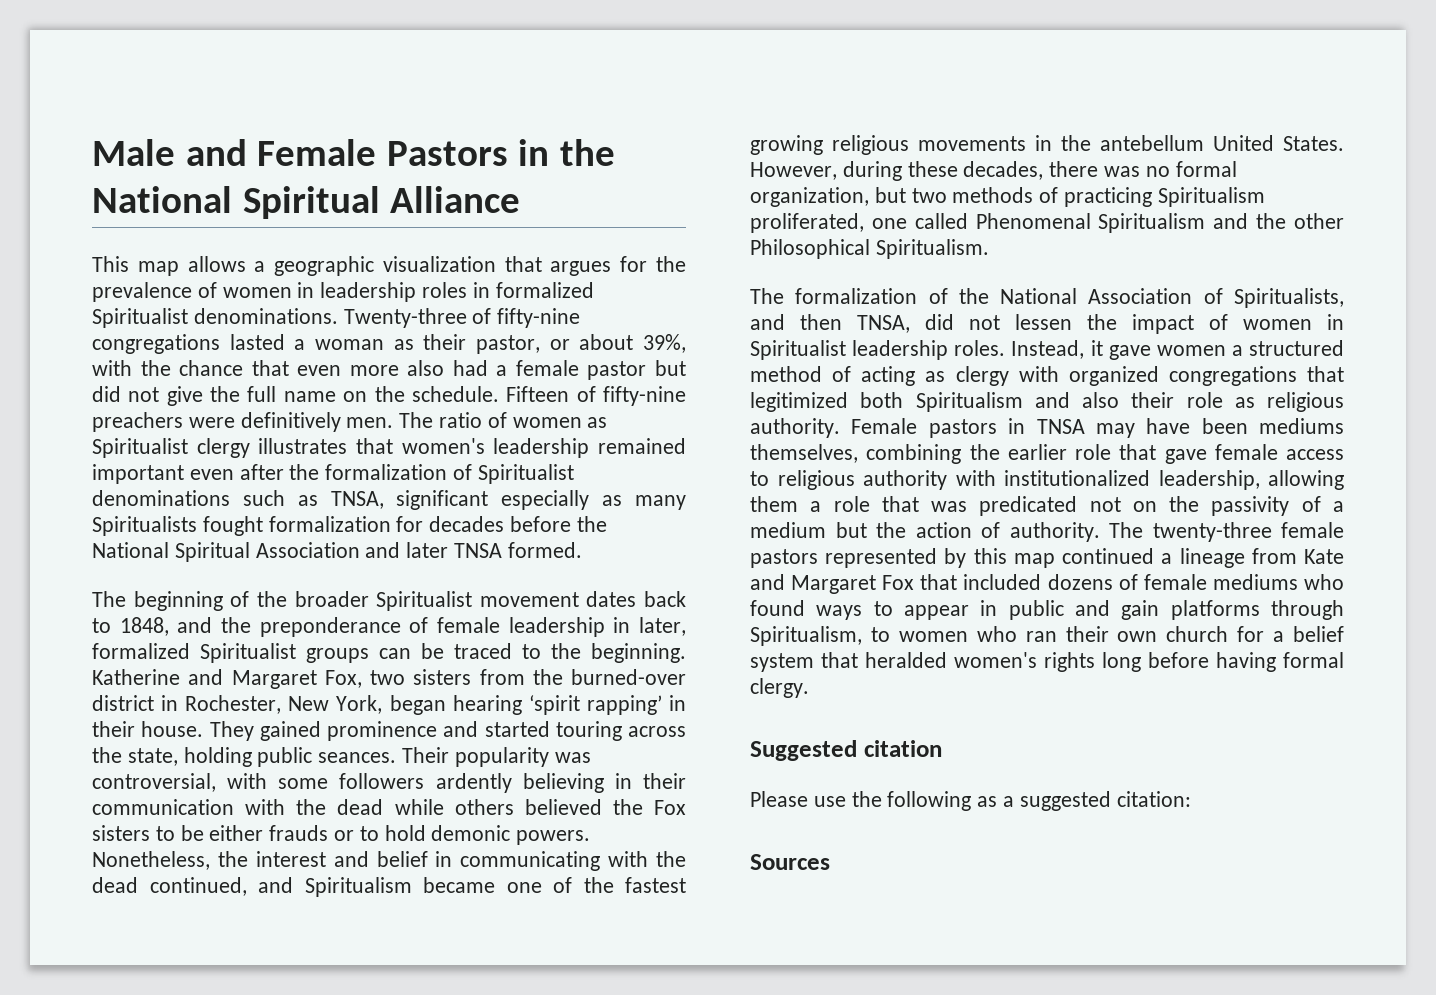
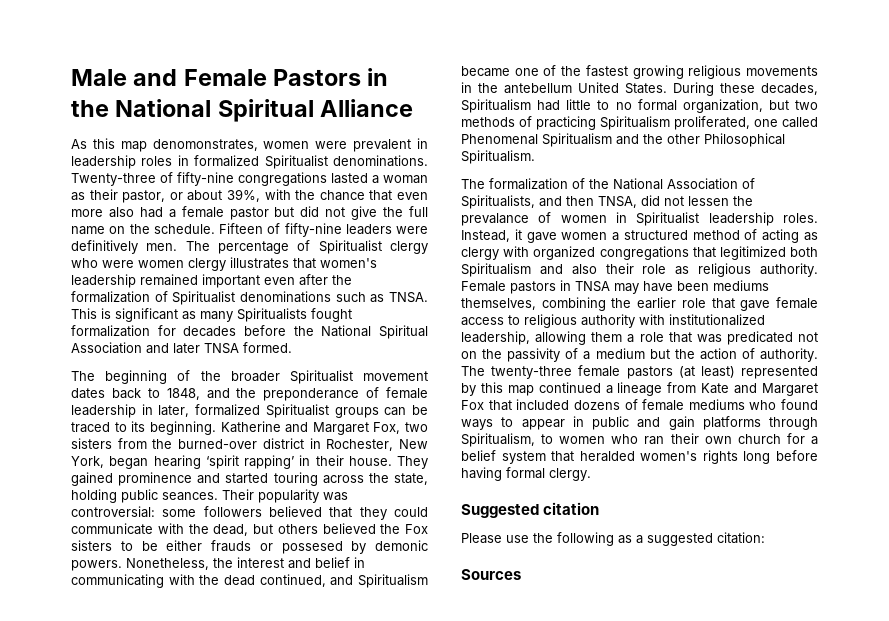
- This map allows a geographic visualization that argues for the prevalence of women in leadership roles in formalized Spiritualist denominations.
+ As this map denomonstrates, women were prevalent in leadership roles in formalized Spiritualist denominations.
- Fifteen of fifty-nine preachers were definitively men.
+ Fifteen of fifty-nine leaders were definitively men.
- The ratio of women as Spiritualist clergy illustrates that women's leadership remained important even after the formalization of Spiritualist denominations such as TNSA, significant especially as many Spiritualists fought formalization for decades before the National Spiritual Association and later TNSA formed.
+ The percentage of Spiritualist clergy who were women clergy illustrates that women's leadership remained important even after the formalization of Spiritualist denominations such as TNSA. This is significant as many Spiritualists fought formalization for decades before the National Spiritual Association and later TNSA formed.
- The beginning of the broader Spiritualist movement dates back to 1848, and the preponderance of female leadership in later, formalized Spiritualist groups can be traced to the beginning.
+ The beginning of the broader Spiritualist movement dates back to 1848, and the preponderance of female leadership in later, formalized Spiritualist groups can be traced to its beginning.
- Their popularity was controversial, with some followers ardently believing in their communication with the dead while others believed the Fox sisters to be either frauds or to hold demonic powers.
+ Their popularity was controversial: some followers believed that they could communicate with the dead, but others believed the Fox sisters to be either frauds or possesed by demonic powers.
- However, during these decades, there was no formal organization, but two methods of practicing Spiritualism proliferated, one called Phenomenal Spiritualism and the other Philosophical Spiritualism.
+ During these decades, Spiritualism had little to no formal organization, but two methods of practicing Spiritualism proliferated, one called Phenomenal Spiritualism and the other Philosophical Spiritualism.
- The formalization of the National Association of Spiritualists, and then TNSA, did not lessen the impact of women in Spiritualist leadership roles.
+ The formalization of the National Association of Spiritualists, and then TNSA, did not lessen the prevalance of women in Spiritualist leadership roles.
- The twenty-three female pastors represented by this map continued a lineage from Kate and Margaret Fox that included dozens of female mediums who found ways to appear in public and gain platforms through Spiritualism, to women who ran their own church for a belief system that heralded women's rights long before having formal clergy.
+ The twenty-three female pastors (at least) represented by this map continued a lineage from Kate and Margaret Fox that included dozens of female mediums who found ways to appear in public and gain platforms through Spiritualism, to women who ran their own church for a belief system that heralded women's rights long before having formal clergy.

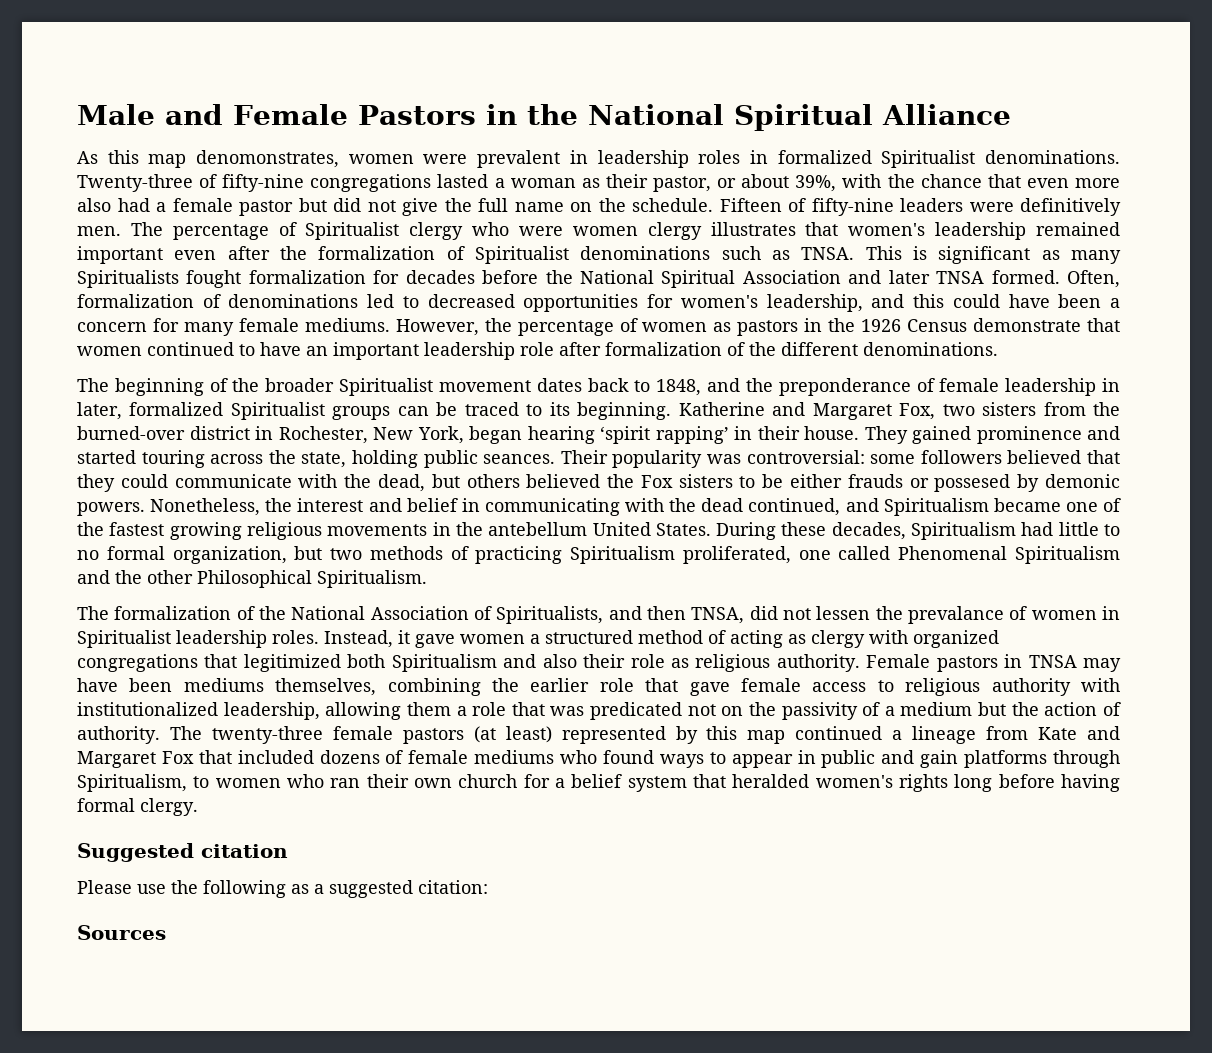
+ Often, formalization of denominations led to decreased opportunities for women's leadership, and this could have been a concern for many female mediums. However, the percentage of women as pastors in the 1926 Census demonstrate that women continued to have an important leadership role after formalization of the different denominations.

